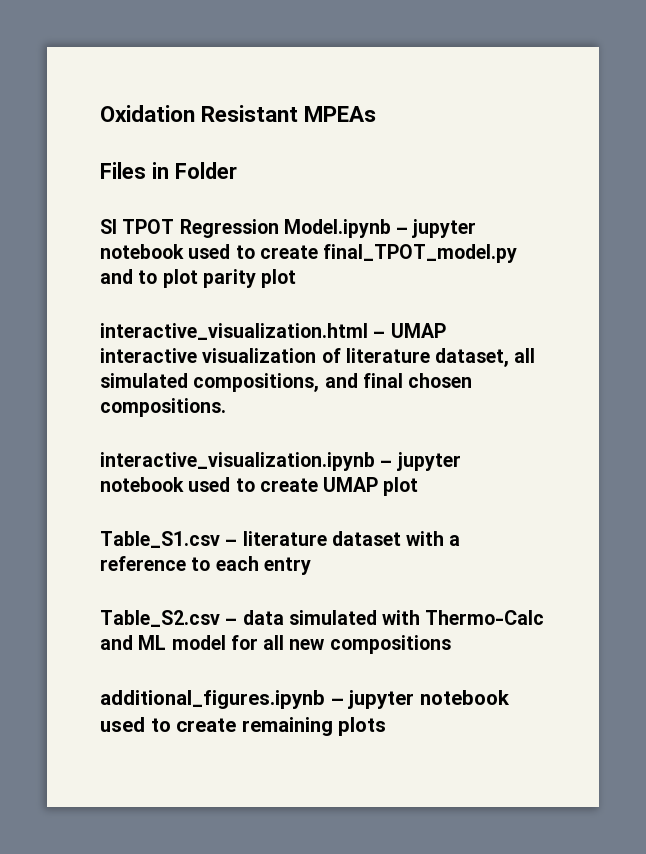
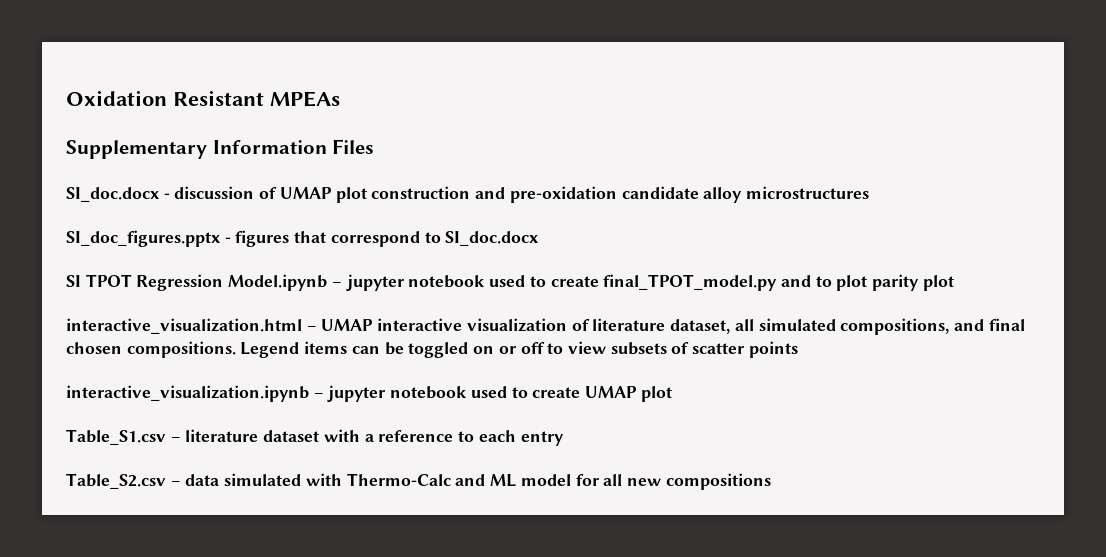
- Files in Folder
+ Supplementary Information Files
+ SI_doc.docx - discussion of UMAP plot construction and pre-oxidation candidate alloy microstructures
+ SI_doc_figures.pptx - figures that correspond to SI_doc.docx
+ Legend items can be toggled on or off to view subsets of scatter points
- additional_figures.ipynb – jupyter notebook used to create remaining plots

